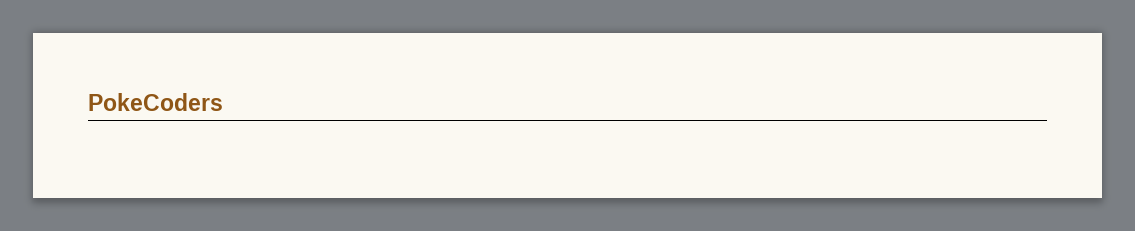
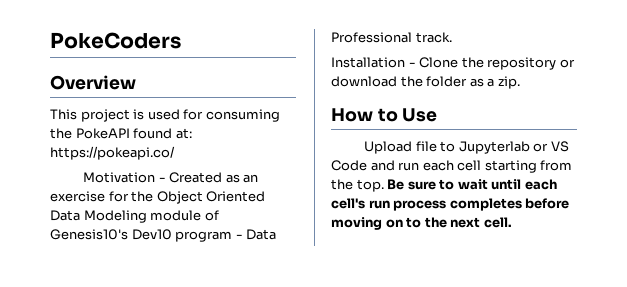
+ Overview
+ This project is used for consuming the PokeAPI found at: https://pokeapi.co/
+ Motivation - Created as an exercise for the Object Oriented Data Modeling module of Genesis10's Dev10 program - Data Professional track.
+ Installation - Clone the repository or download the folder as a zip.
+ How to Use
+ Upload file to Jupyterlab or VS Code and run each cell starting from the top. Be sure to wait until each cell's run process completes before moving on to the next cell.

